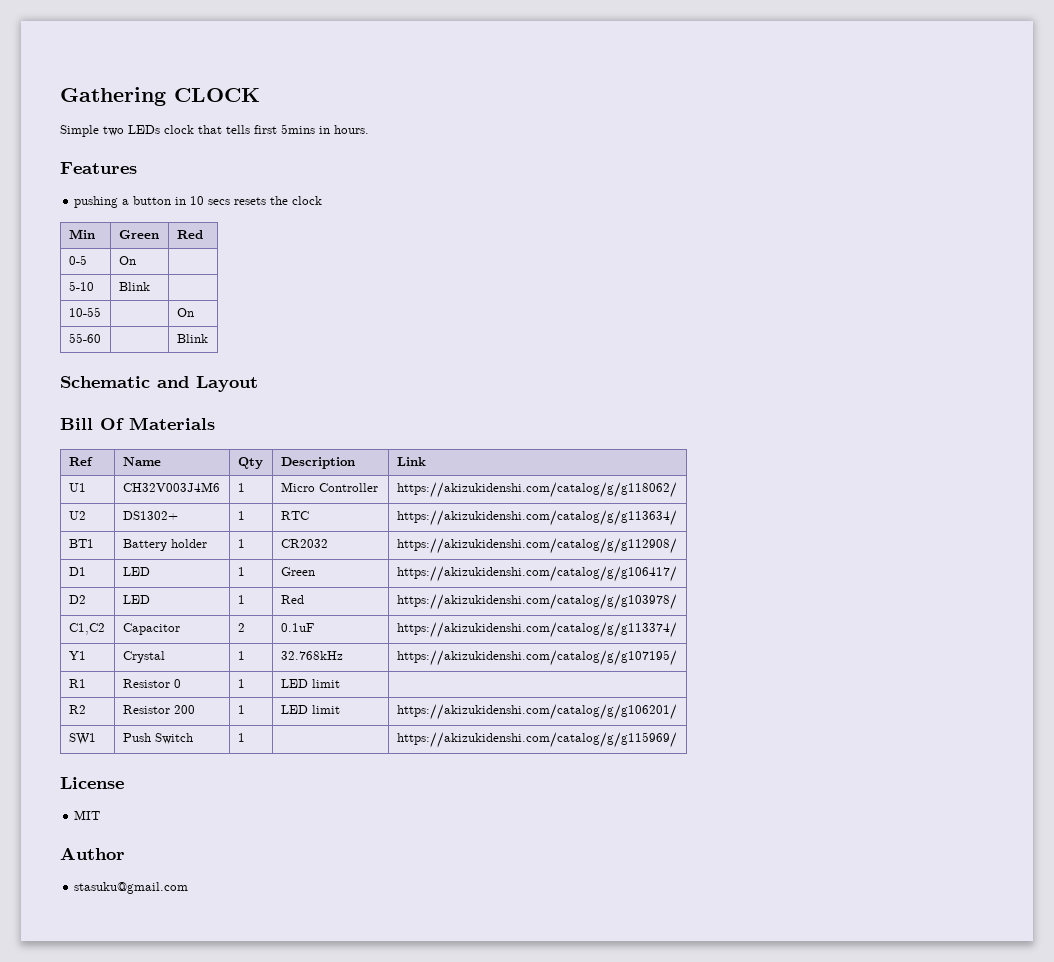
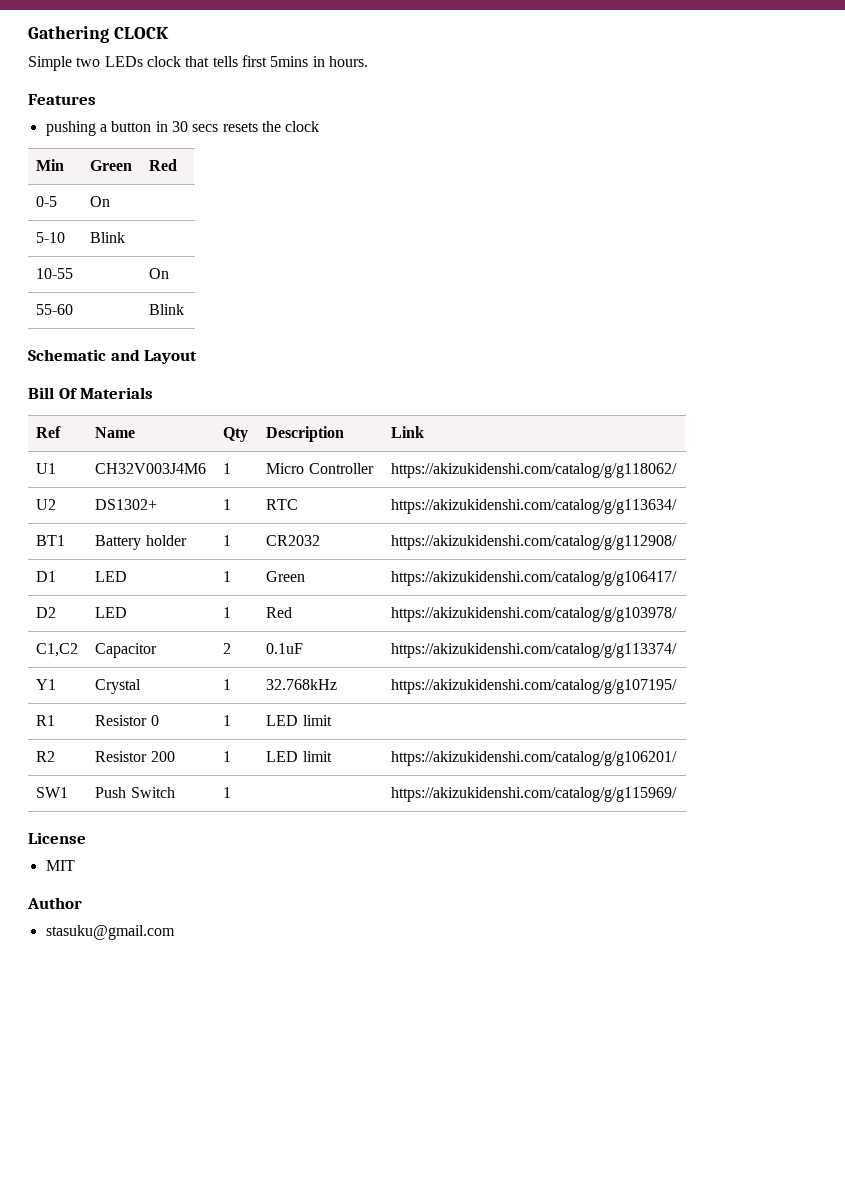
- pushing a button in 10 secs resets the clock
+ pushing a button in 30 secs resets the clock

